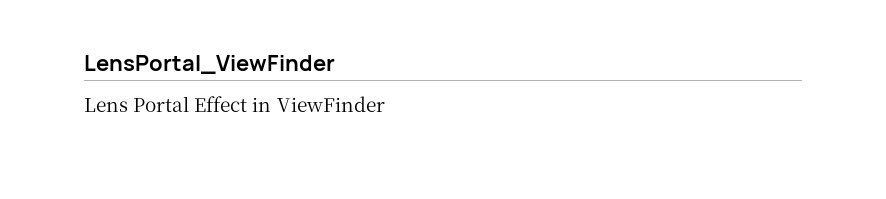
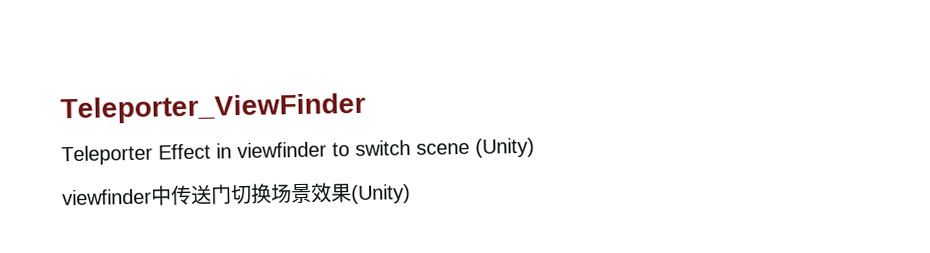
- LensPortal_ViewFinder
- Lens Portal Effect in ViewFinder
+ Teleporter_ViewFinder
+ Teleporter Effect in viewfinder to switch scene (Unity)
+ viewfinder中传送门切换场景效果(Unity)

